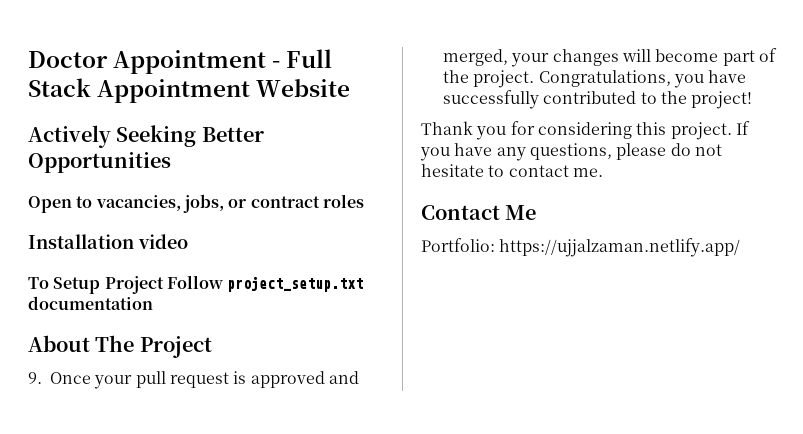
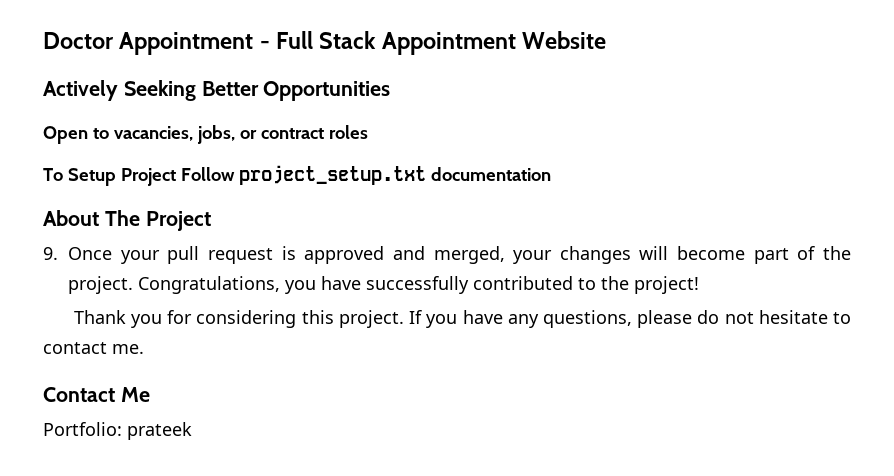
- Installation video
- Portfolio: https://ujjalzaman.netlify.app/
+ Portfolio: prateek

